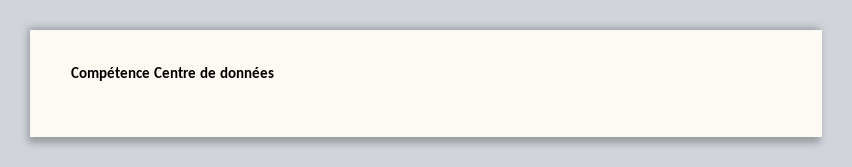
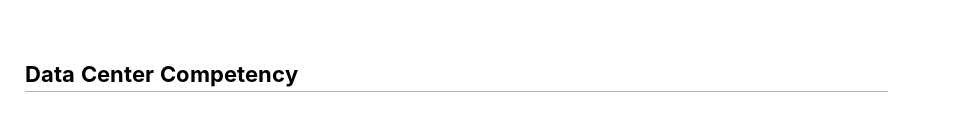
- Compétence Centre de données
+ Data Center Competency

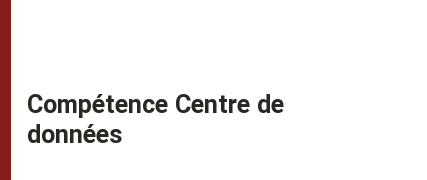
- Data Center Competency
+ Compétence Centre de données

